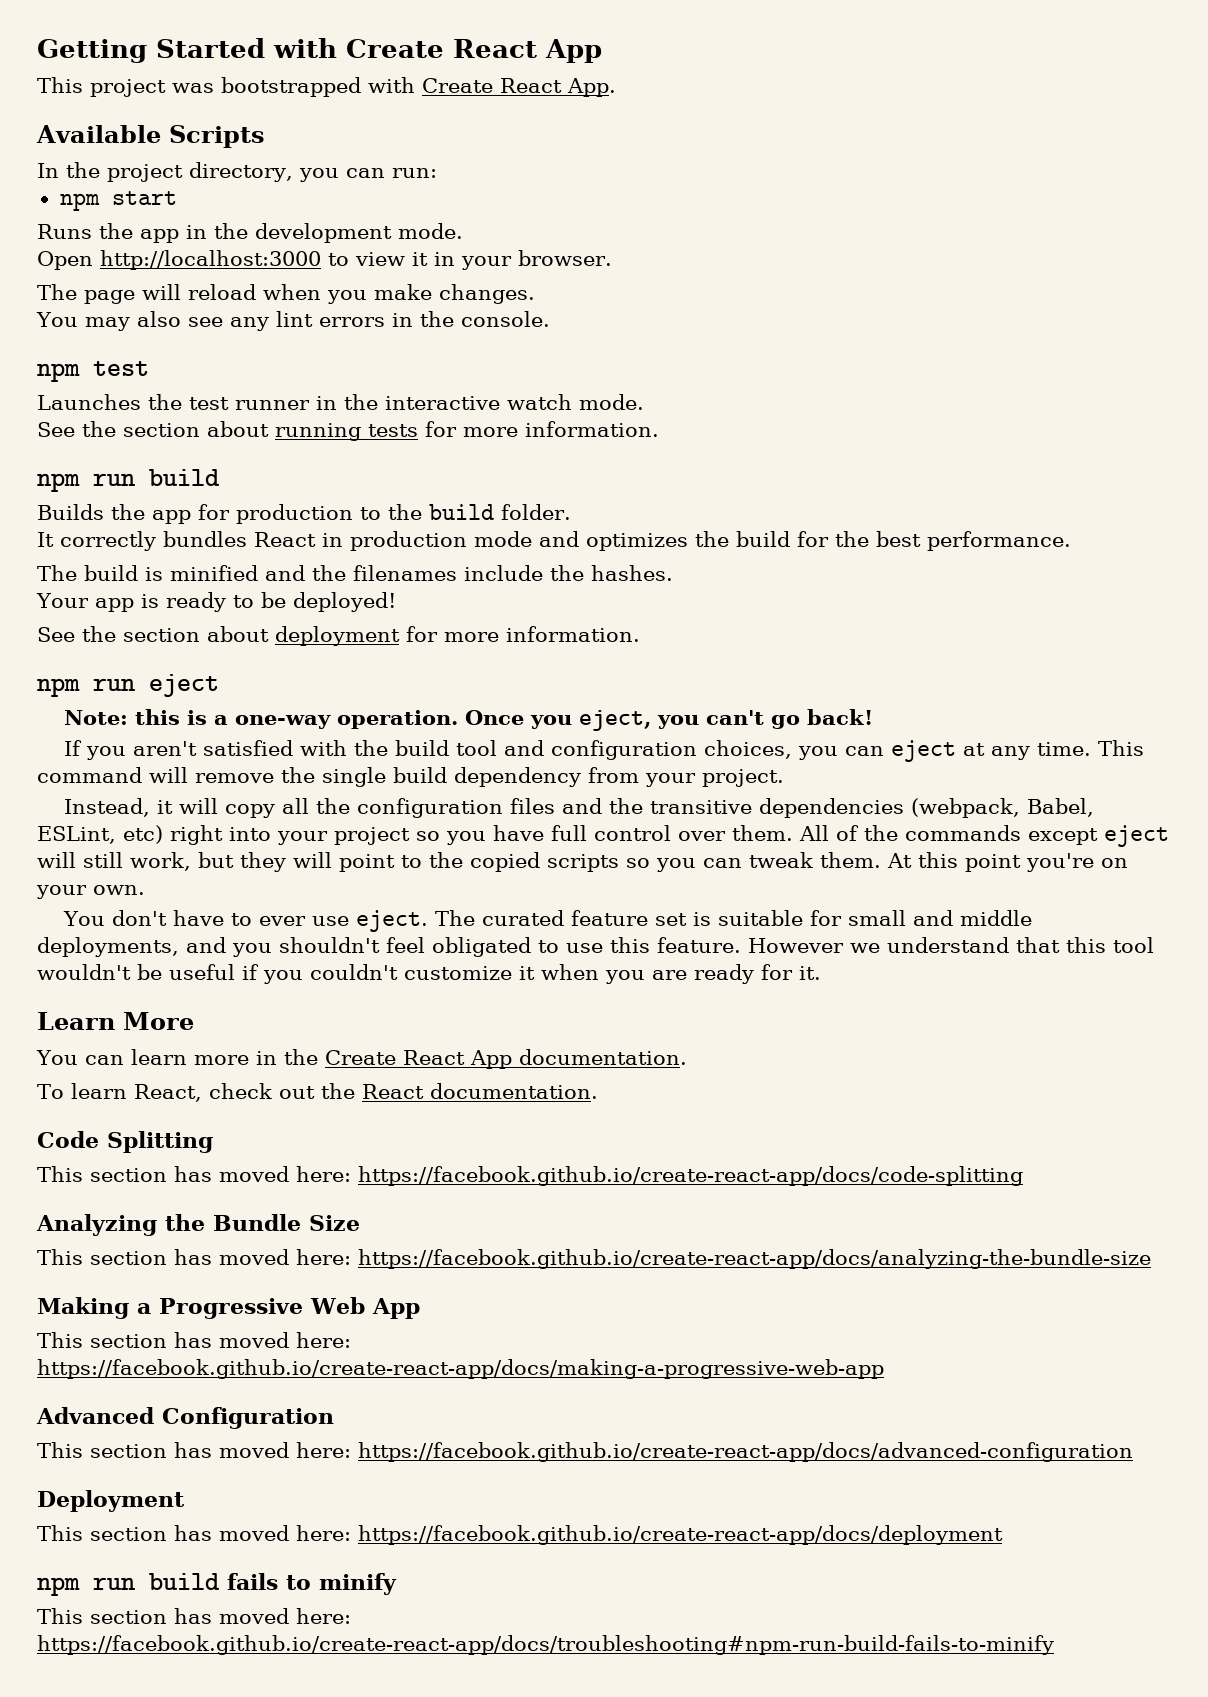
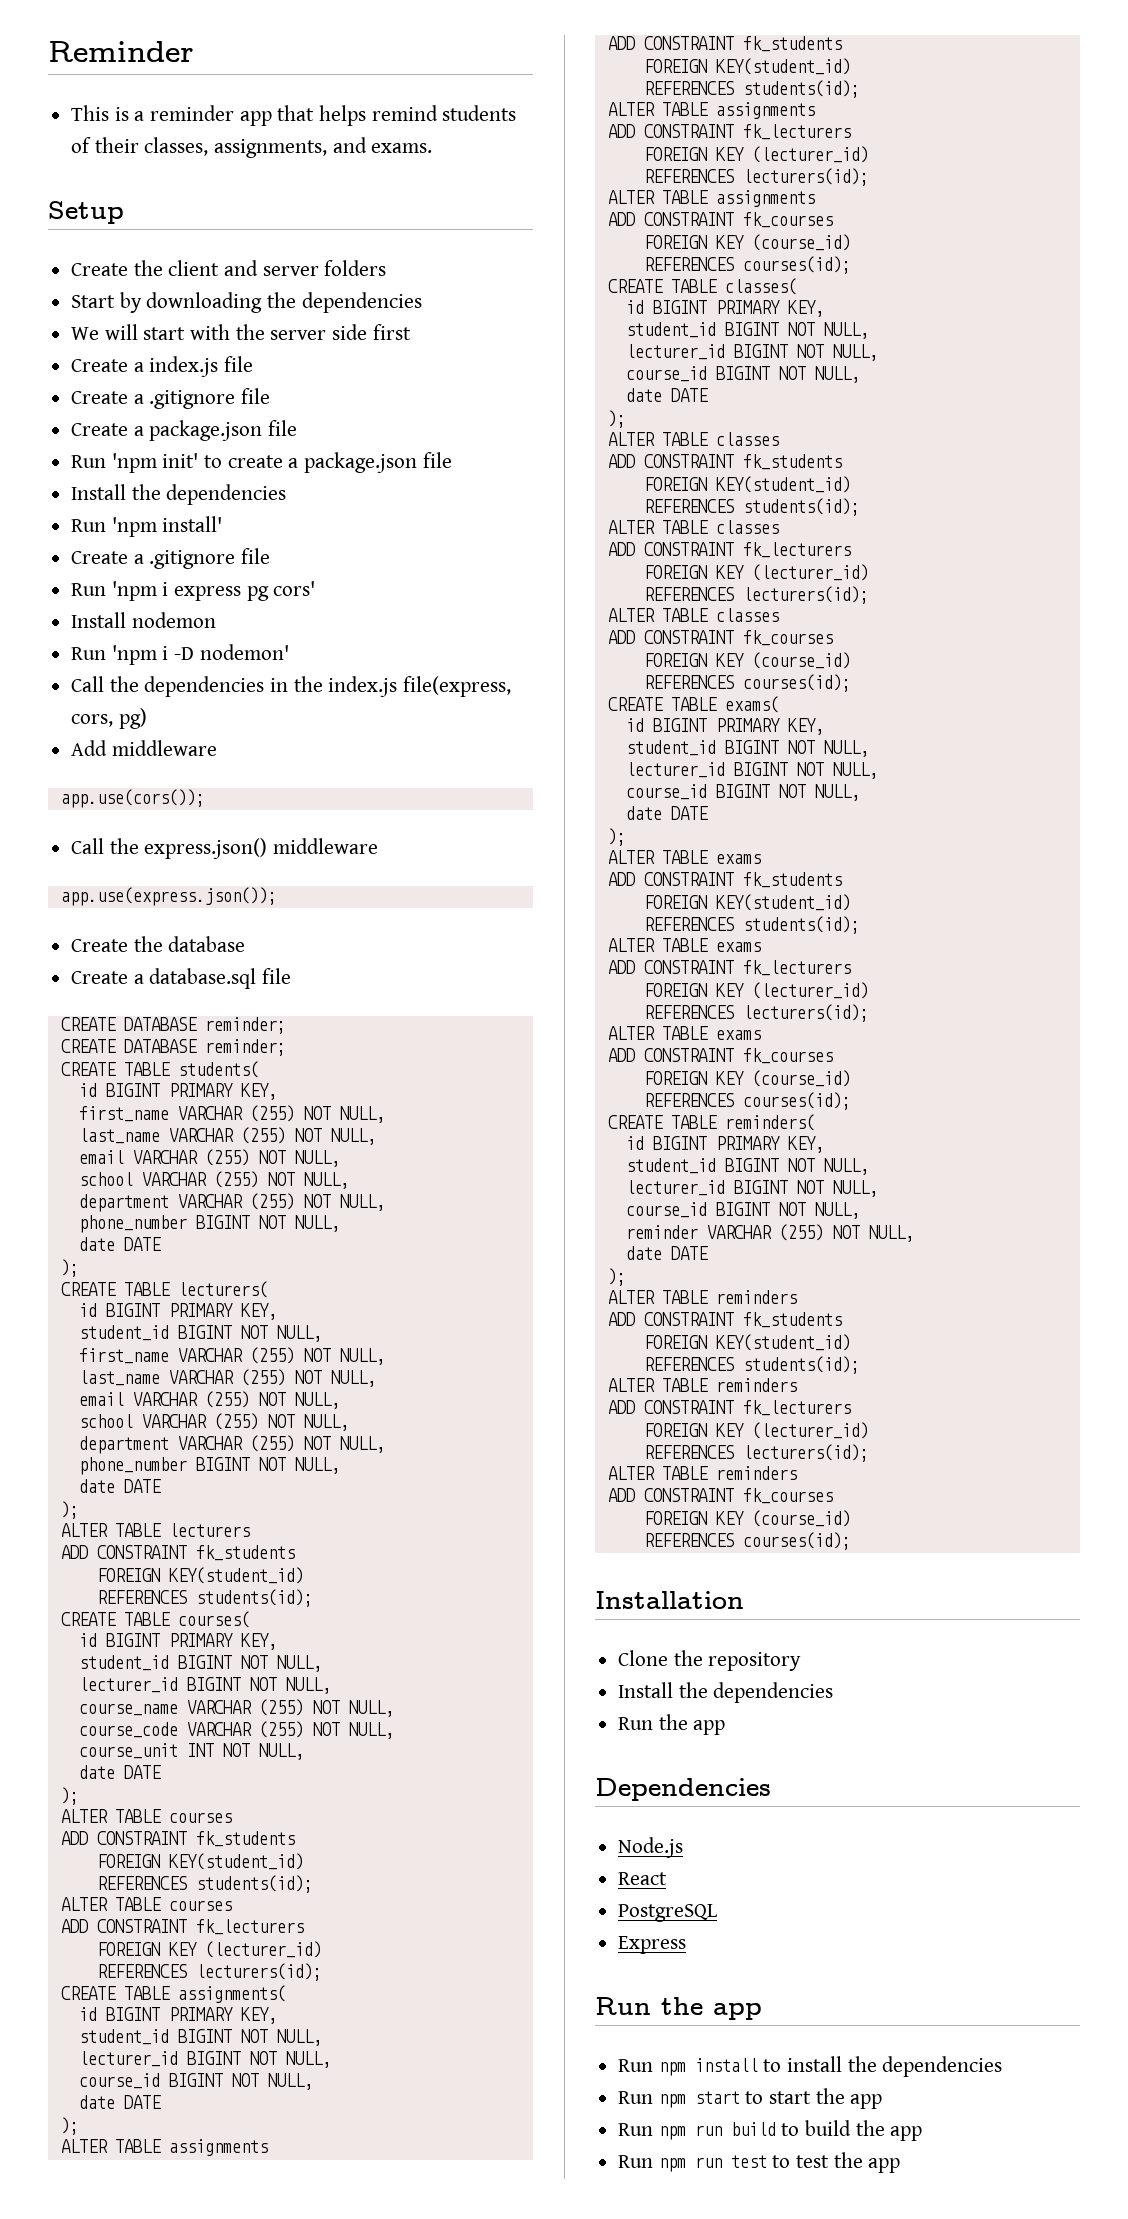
- Getting Started with Create React App
- This project was bootstrapped with Create React App.
- Available Scripts
- In the project directory, you can run:
- npm start
- Runs the app in the development mode.
- Open http://localhost:3000 to view it in your browser.
- The page will reload when you make changes.
- You may also see any lint errors in the console.
- npm test
- Launches the test runner in the interactive watch mode.
- See the section about running tests for more information.
- npm run build
- Builds the app for production to the build folder.
- It correctly bundles React in production mode and optimizes the build for the best performance.
- The build is minified and the filenames include the hashes.
- Your app is ready to be deployed!
- See the section about deployment for more information.
- npm run eject
- Note: this is a one-way operation. Once you eject, you can't go back!
- If you aren't satisfied with the build tool and configuration choices, you can eject at any time. This command will remove the single build dependency from your project.
- Instead, it will copy all the configuration files and the transitive dependencies (webpack, Babel, ESLint, etc) right into your project so you have full control over them. All of the commands except eject will still work, but they will point to the copied scripts so you can tweak them. At this point you're on your own.
- You don't have to ever use eject. The curated feature set is suitable for small and middle deployments, and you shouldn't feel obligated to use this feature. However we understand that this tool wouldn't be useful if you couldn't customize it when you are ready for it.
- Learn More
- You can learn more in the Create React App documentation.
- To learn React, check out the React documentation.
- Code Splitting
- This section has moved here: https://facebook.github.io/create-react-app/docs/code-splitting
- Analyzing the Bundle Size
- This section has moved here: https://facebook.github.io/create-react-app/docs/analyzing-the-bundle-size
- Making a Progressive Web App
- This section has moved here: https://facebook.github.io/create-react-app/docs/making-a-progressive-web-app
- Advanced Configuration
- This section has moved here: https://facebook.github.io/create-react-app/docs/advanced-configuration
- Deployment
- This section has moved here: https://facebook.github.io/create-react-app/docs/deployment
- npm run build fails to minify
- This section has moved here: https://facebook.github.io/create-react-app/docs/troubleshooting#npm-run-build-fails-to-minify
+ Reminder
+ This is a reminder app that helps remind students of their classes, assignments, and exams.
+ Setup
+ Create the client and server folders
+ Start by downloading the dependencies
+ We will start with the server side first
+ Create a index.js file
+ Create a .gitignore file
+ Create a package.json file
+ Run 'npm init' to create a package.json file
+ Install the dependencies
+ Run 'npm install'
+ Create a .gitignore file
+ Run 'npm i express pg cors'
+ Install nodemon
+ Run 'npm i -D nodemon'
+ Call the dependencies in the index.js file(express, cors, pg)
+ Add middleware
+ app.use(cors());
+ Call the express.json() middleware
+ app.use(express.json());
+ Create the database
+ Create a database.sql file
+ CREATE DATABASE reminder;
+ CREATE DATABASE reminder;
+ CREATE TABLE students(
+ id BIGINT PRIMARY KEY,
+ first_name VARCHAR (255) NOT NULL,
+ last_name VARCHAR (255) NOT NULL,
+ email VARCHAR (255) NOT NULL,
+ school VARCHAR (255) NOT NULL,
+ department VARCHAR (255) NOT NULL,
+ phone_number BIGINT NOT NULL,
+ date DATE
+ );
+ CREATE TABLE lecturers(
+ id BIGINT PRIMARY KEY,
+ student_id BIGINT NOT NULL,
+ first_name VARCHAR (255) NOT NULL,
+ last_name VARCHAR (255) NOT NULL,
+ email VARCHAR (255) NOT NULL,
+ school VARCHAR (255) NOT NULL,
+ department VARCHAR (255) NOT NULL,
+ phone_number BIGINT NOT NULL,
+ date DATE
+ );
+ ALTER TABLE lecturers
+ ADD CONSTRAINT fk_students
+ FOREIGN KEY(student_id)
+ REFERENCES students(id);
+ CREATE TABLE courses(
+ id BIGINT PRIMARY KEY,
+ student_id BIGINT NOT NULL,
+ lecturer_id BIGINT NOT NULL,
+ course_name VARCHAR (255) NOT NULL,
+ course_code VARCHAR (255) NOT NULL,
+ course_unit INT NOT NULL,
+ date DATE
+ );
+ ALTER TABLE courses
+ ADD CONSTRAINT fk_students
+ FOREIGN KEY(student_id)
+ REFERENCES students(id);
+ ALTER TABLE courses
+ ADD CONSTRAINT fk_lecturers
+ FOREIGN KEY (lecturer_id)
+ REFERENCES lecturers(id);
+ CREATE TABLE assignments(
+ id BIGINT PRIMARY KEY,
+ student_id BIGINT NOT NULL,
+ lecturer_id BIGINT NOT NULL,
+ course_id BIGINT NOT NULL,
+ date DATE
+ );
+ ALTER TABLE assignments
+ ADD CONSTRAINT fk_students
+ FOREIGN KEY(student_id)
+ REFERENCES students(id);
+ ALTER TABLE assignments
+ ADD CONSTRAINT fk_lecturers
+ FOREIGN KEY (lecturer_id)
+ REFERENCES lecturers(id);
+ ALTER TABLE assignments
+ ADD CONSTRAINT fk_courses
+ FOREIGN KEY (course_id)
+ REFERENCES courses(id);
+ CREATE TABLE classes(
+ id BIGINT PRIMARY KEY,
+ student_id BIGINT NOT NULL,
+ lecturer_id BIGINT NOT NULL,
+ course_id BIGINT NOT NULL,
+ date DATE
+ );
+ ALTER TABLE classes
+ ADD CONSTRAINT fk_students
+ FOREIGN KEY(student_id)
+ REFERENCES students(id);
+ ALTER TABLE classes
+ ADD CONSTRAINT fk_lecturers
+ FOREIGN KEY (lecturer_id)
+ REFERENCES lecturers(id);
+ ALTER TABLE classes
+ ADD CONSTRAINT fk_courses
+ FOREIGN KEY (course_id)
+ REFERENCES courses(id);
+ CREATE TABLE exams(
+ id BIGINT PRIMARY KEY,
+ student_id BIGINT NOT NULL,
+ lecturer_id BIGINT NOT NULL,
+ course_id BIGINT NOT NULL,
+ date DATE
+ );
+ ALTER TABLE exams
+ ADD CONSTRAINT fk_students
+ FOREIGN KEY(student_id)
+ REFERENCES students(id);
+ ALTER TABLE exams
+ ADD CONSTRAINT fk_lecturers
+ FOREIGN KEY (lecturer_id)
+ REFERENCES lecturers(id);
+ ALTER TABLE exams
+ ADD CONSTRAINT fk_courses
+ FOREIGN KEY (course_id)
+ REFERENCES courses(id);
+ CREATE TABLE reminders(
+ id BIGINT PRIMARY KEY,
+ student_id BIGINT NOT NULL,
+ lecturer_id BIGINT NOT NULL,
+ course_id BIGINT NOT NULL,
+ reminder VARCHAR (255) NOT NULL,
+ date DATE
+ );
+ ALTER TABLE reminders
+ ADD CONSTRAINT fk_students
+ FOREIGN KEY(student_id)
+ REFERENCES students(id);
+ ALTER TABLE reminders
+ ADD CONSTRAINT fk_lecturers
+ FOREIGN KEY (lecturer_id)
+ REFERENCES lecturers(id);
+ ALTER TABLE reminders
+ ADD CONSTRAINT fk_courses
+ FOREIGN KEY (course_id)
+ REFERENCES courses(id);
+ Installation
+ Clone the repository
+ Install the dependencies
+ Run the app
+ Dependencies
+ Node.js
+ React
+ PostgreSQL
+ Express
+ Run the app
+ Run npm install to install the dependencies
+ Run npm start to start the app
+ Run npm run build to build the app
+ Run npm run test to test the app

